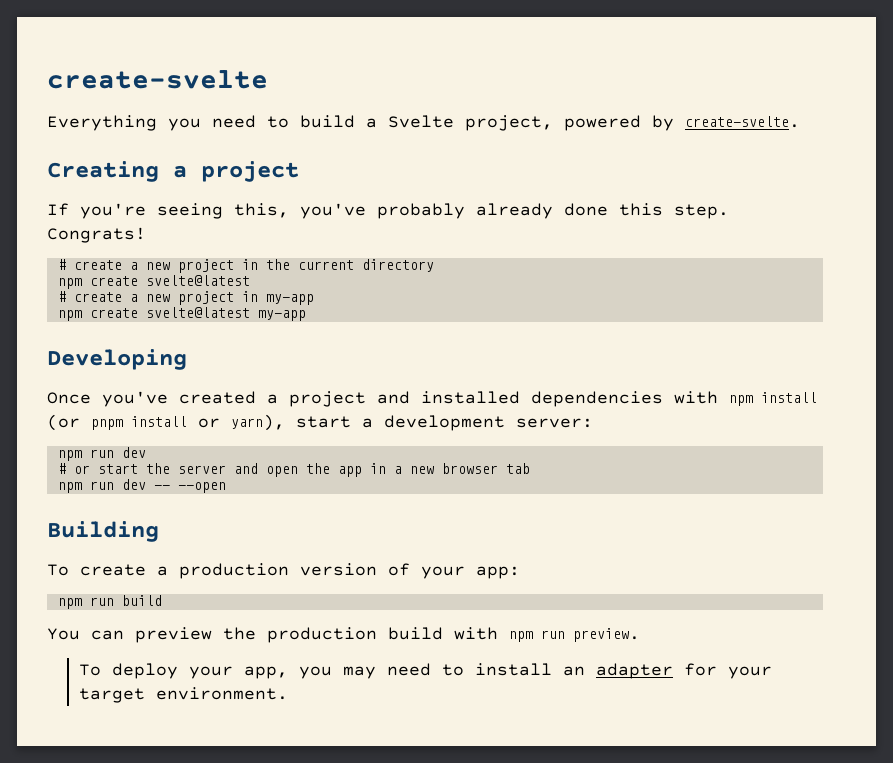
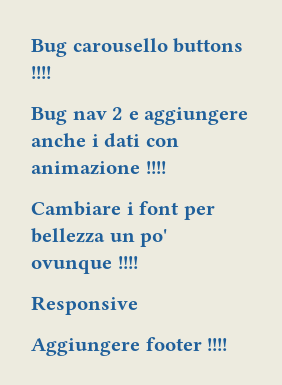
- create-svelte
- Everything you need to build a Svelte project, powered by create-svelte.
- Creating a project
- If you're seeing this, you've probably already done this step. Congrats!
- # create a new project in the current directory
- npm create svelte@latest
- # create a new project in my-app
- npm create svelte@latest my-app
- Developing
- Once you've created a project and installed dependencies with npm install (or pnpm install or yarn), start a development server:
- npm run dev
- # or start the server and open the app in a new browser tab
- npm run dev -- --open
- Building
- To create a production version of your app:
- npm run build
- You can preview the production build with npm run preview.
- To deploy your app, you may need to install an adapter for your target environment.
+ Bug carousello buttons !!!!
+ Bug nav 2 e aggiungere anche i dati con animazione !!!!
+ Cambiare i font per bellezza un po' ovunque !!!!
+ Responsive
+ Aggiungere footer !!!!

